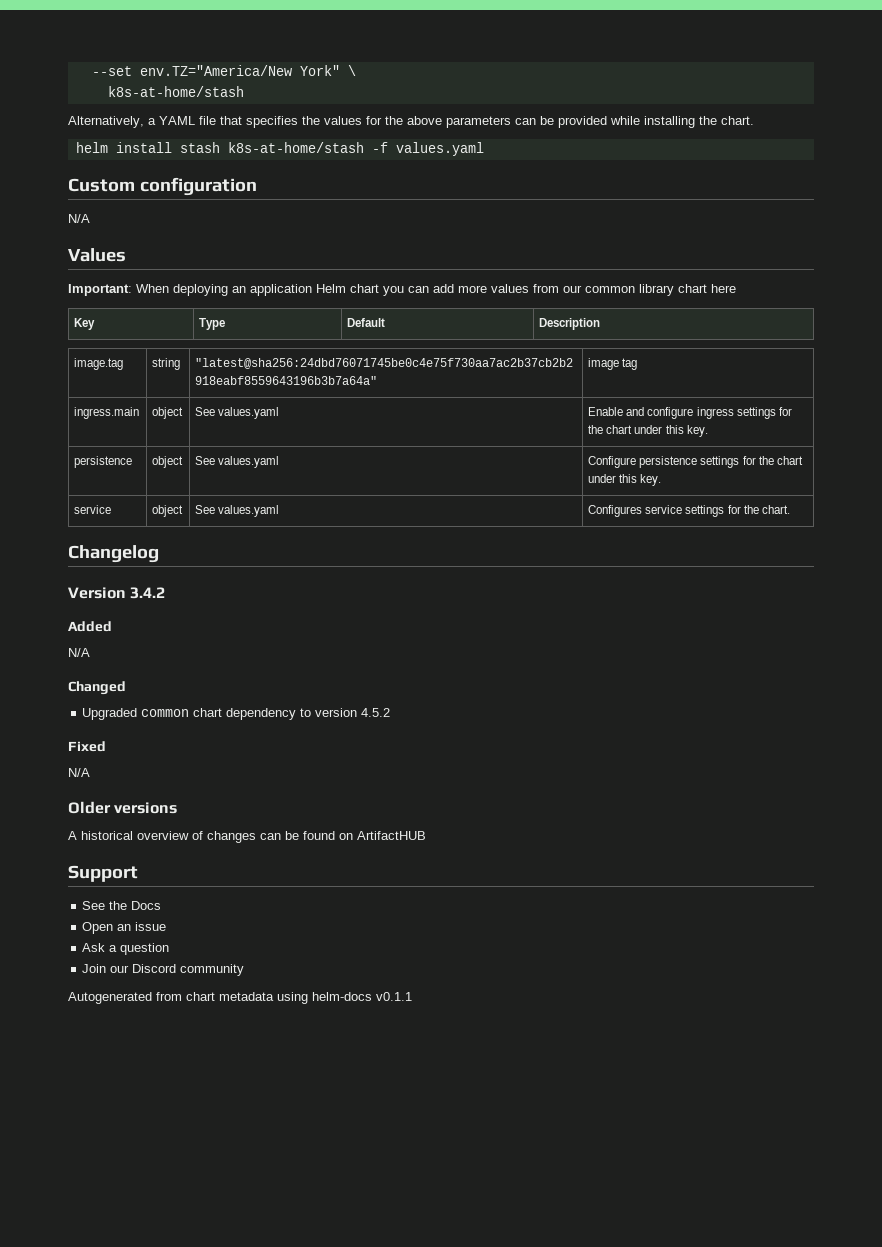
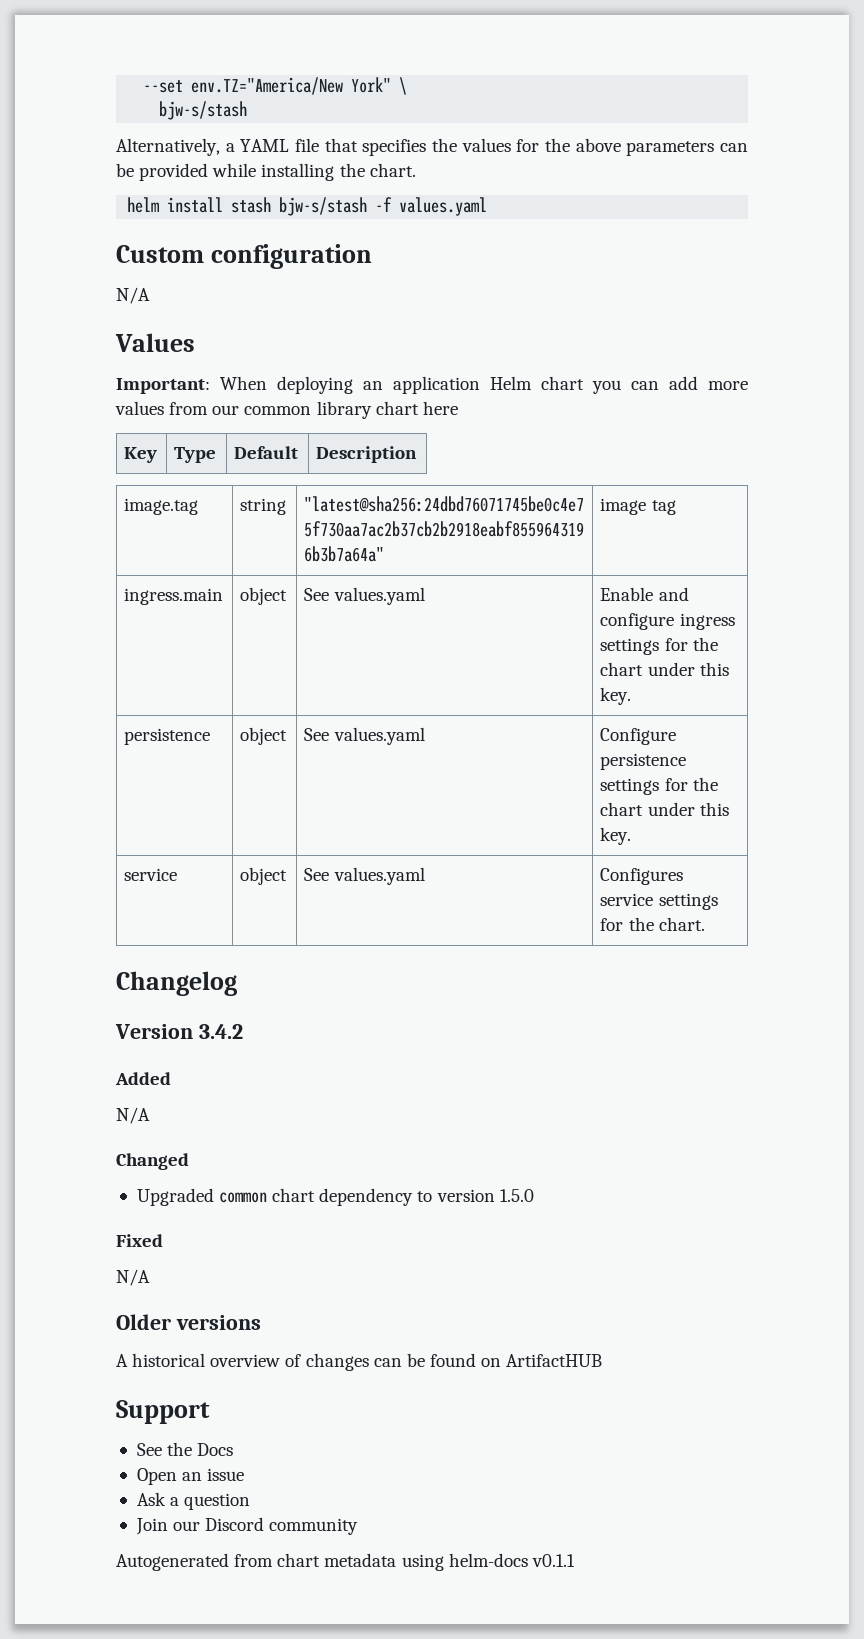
  --set env.TZ="America/New York" \
- k8s-at-home/stash
+ bjw-s/stash
- helm install stash k8s-at-home/stash -f values.yaml
+ helm install stash bjw-s/stash -f values.yaml
- Upgraded common chart dependency to version 4.5.2
+ Upgraded common chart dependency to version 1.5.0

